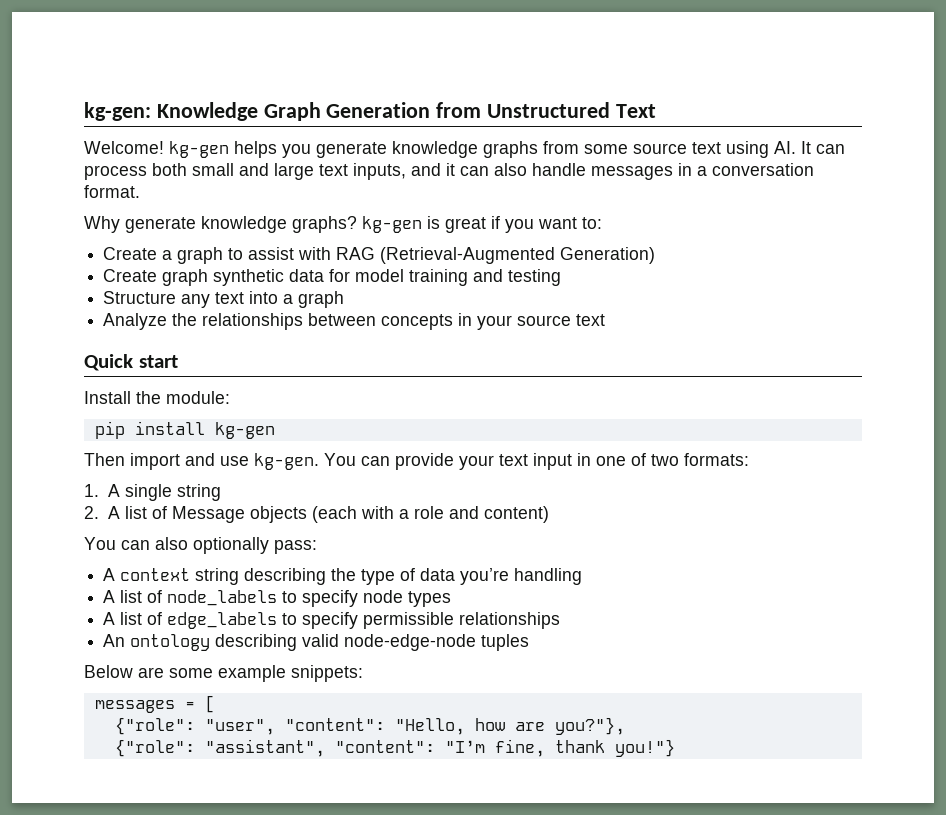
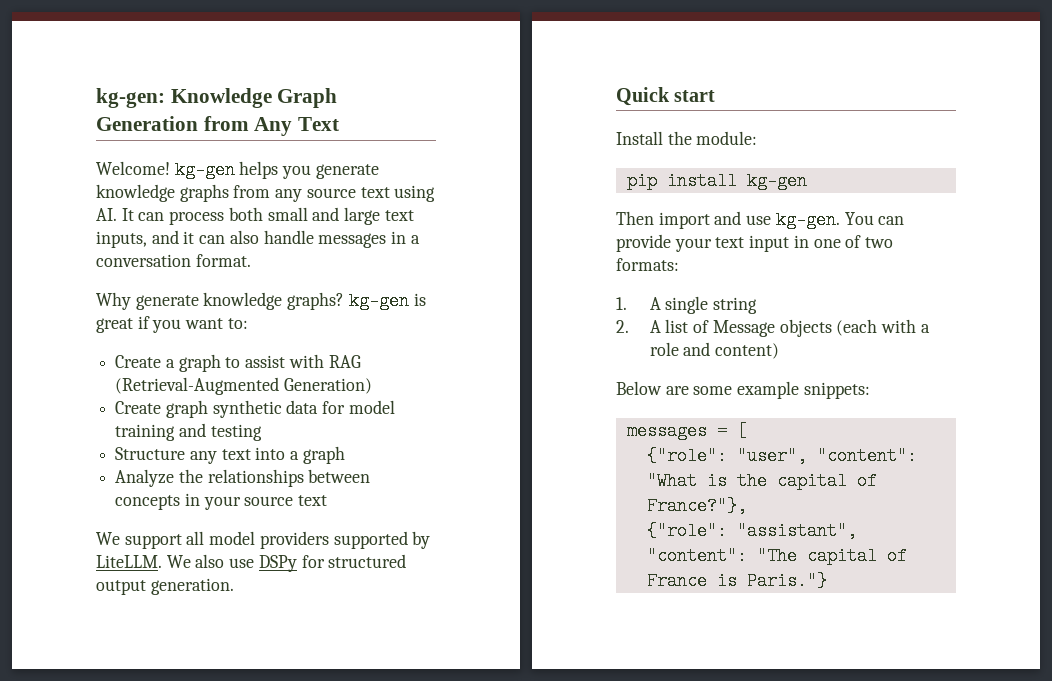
- kg-gen: Knowledge Graph Generation from Unstructured Text
+ kg-gen: Knowledge Graph Generation from Any Text
- Welcome! kg-gen helps you generate knowledge graphs from some source text using AI. It can process both small and large text inputs, and it can also handle messages in a conversation format.
+ Welcome! kg-gen helps you generate knowledge graphs from any source text using AI. It can process both small and large text inputs, and it can also handle messages in a conversation format.
+ We support all model providers supported by LiteLLM. We also use DSPy for structured output generation.
- You can also optionally pass:
- A context string describing the type of data you’re handling
- A list of node_labels to specify node types
- A list of edge_labels to specify permissible relationships
- An ontology describing valid node-edge-node tuples
- {"role": "user", "content": "Hello, how are you?"},
- {"role": "assistant", "content": "I’m fine, thank you!"}
+ {"role": "user", "content": "What is the capital of France?"},
+ {"role": "assistant", "content": "The capital of France is Paris."}

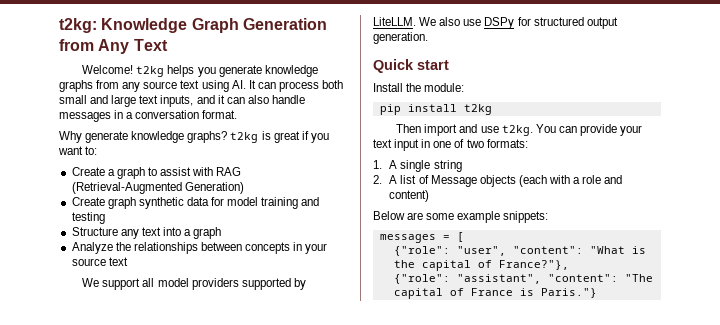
- kg-gen: Knowledge Graph Generation from Any Text
+ t2kg: Knowledge Graph Generation from Any Text
- Welcome! kg-gen helps you generate knowledge graphs from any source text using AI. It can process both small and large text inputs, and it can also handle messages in a conversation format.
+ Welcome! t2kg helps you generate knowledge graphs from any source text using AI. It can process both small and large text inputs, and it can also handle messages in a conversation format.
- Why generate knowledge graphs? kg-gen is great if you want to:
+ Why generate knowledge graphs? t2kg is great if you want to:
- pip install kg-gen
+ pip install t2kg
- Then import and use kg-gen.
+ Then import and use t2kg.

